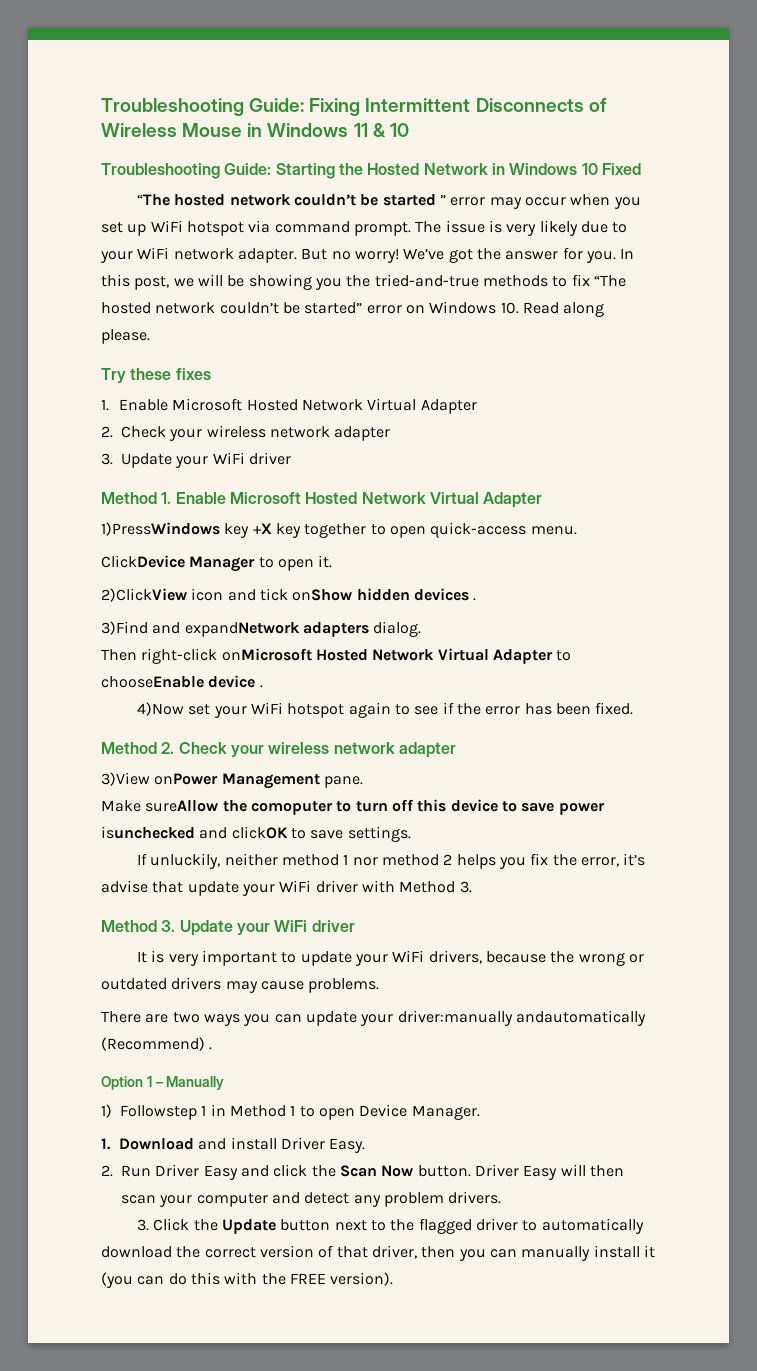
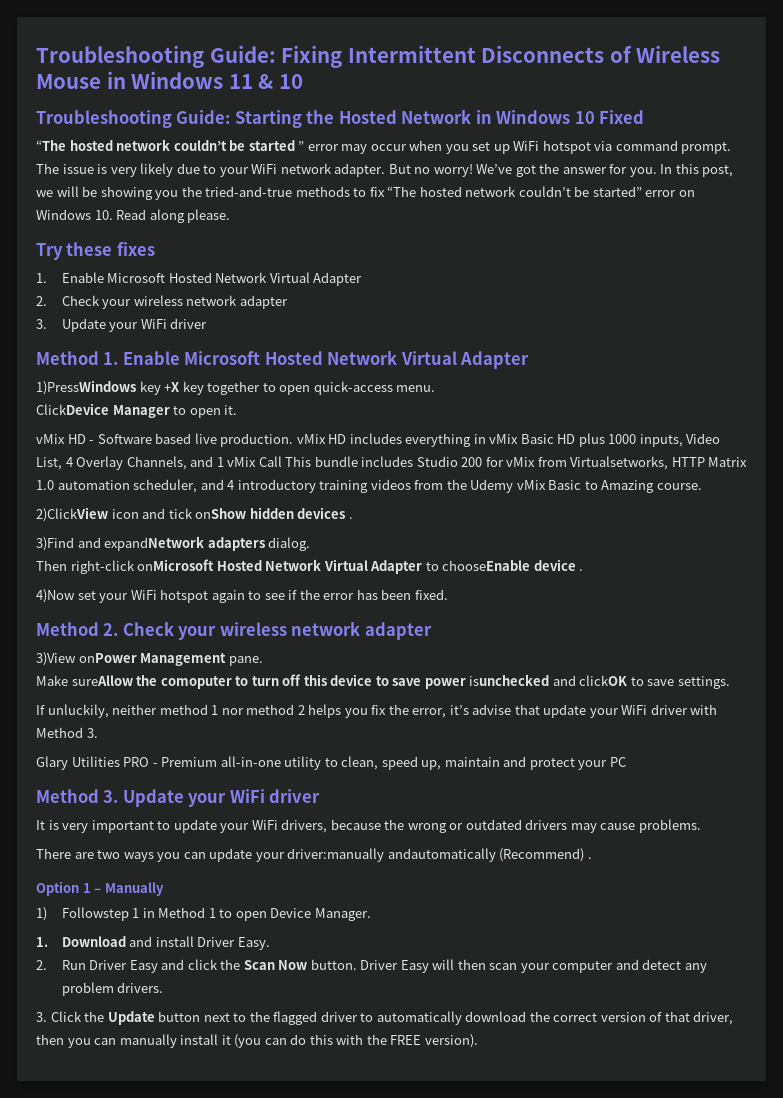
+ vMix HD - Software based live production. vMix HD includes everything in vMix Basic HD plus 1000 inputs, Video List, 4 Overlay Channels, and 1 vMix Call This bundle includes Studio 200 for vMix from Virtualsetworks, HTTP Matrix 1.0 automation scheduler, and 4 introductory training videos from the Udemy vMix Basic to Amazing course.
+ Glary Utilities PRO - Premium all-in-one utility to clean, speed up, maintain and protect your PC

